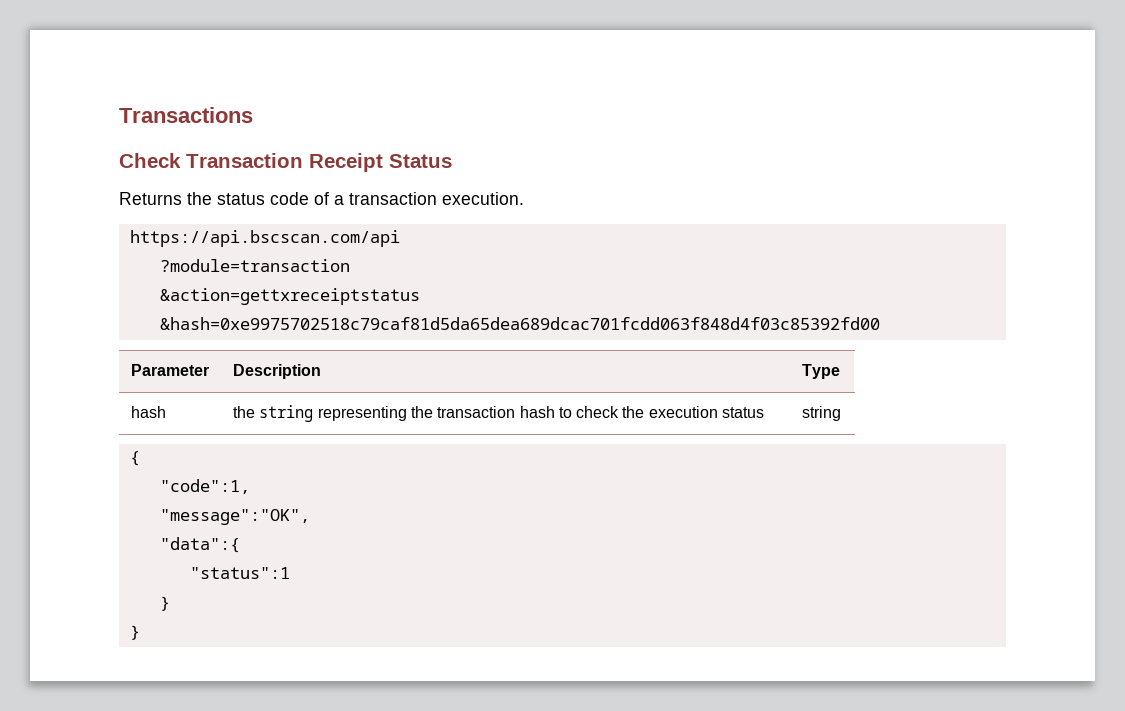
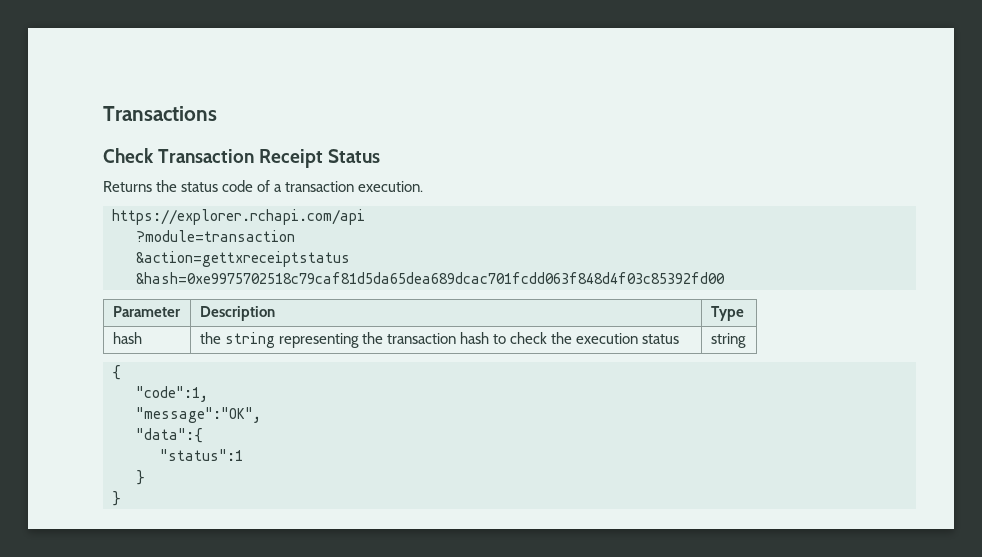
- https://api.bscscan.com/api
+ https://explorer.rchapi.com/api

